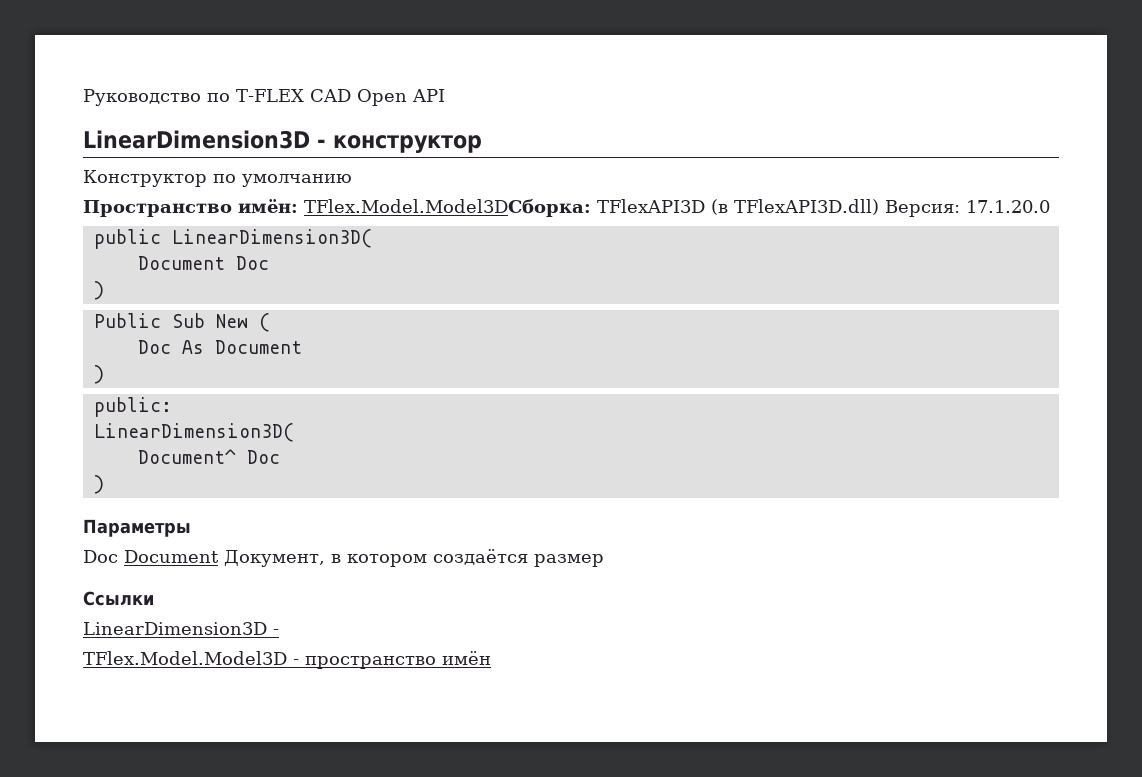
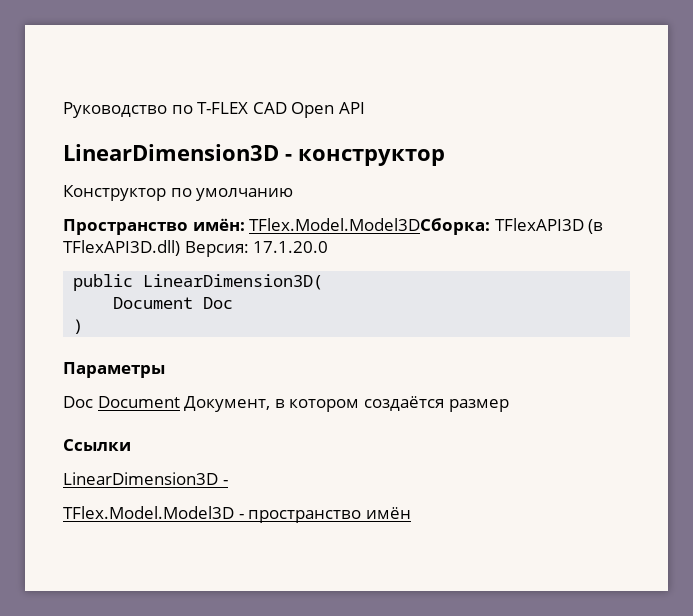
- Public Sub New (
- Doc As Document
- )
- public:
- LinearDimension3D(
- Document^ Doc
- )

